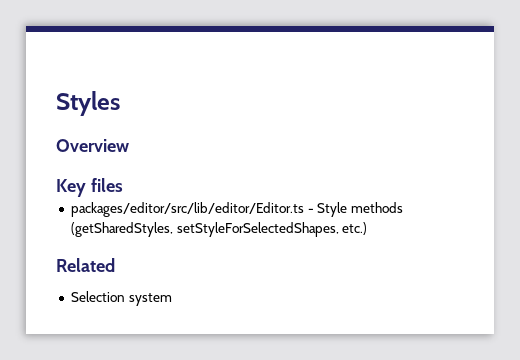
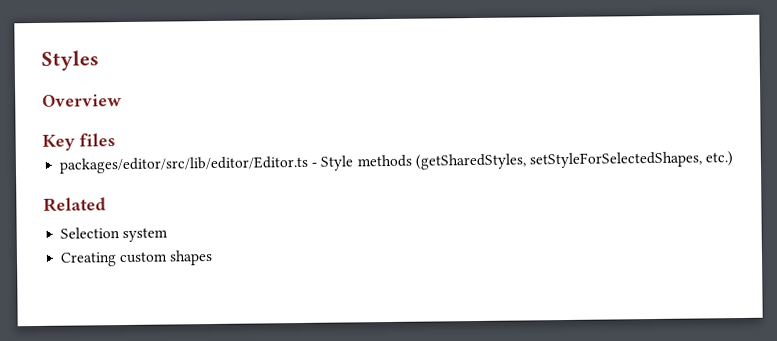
+ Creating custom shapes

